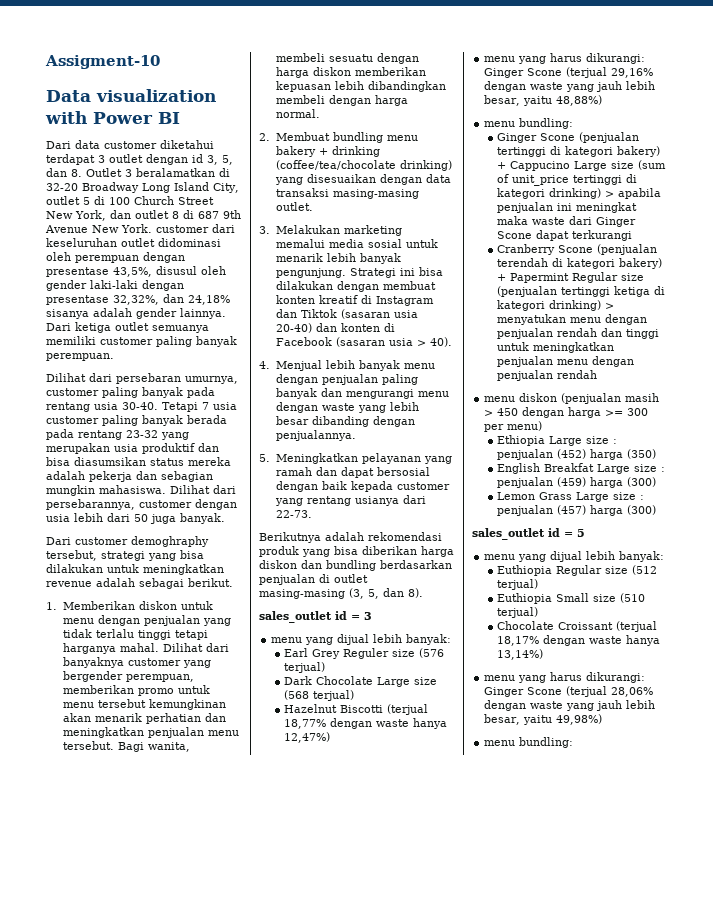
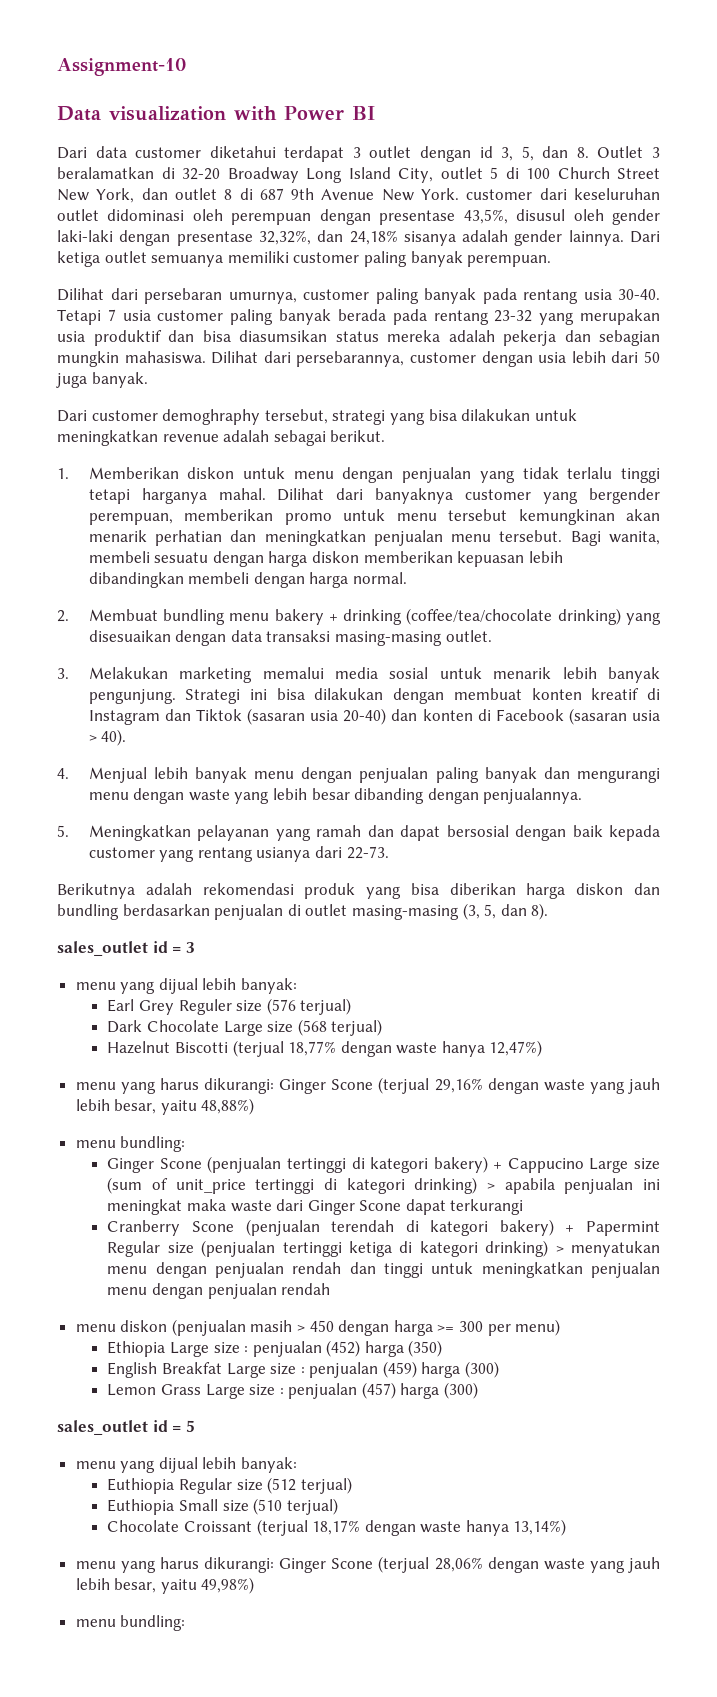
- Assigment-10
+ Assignment-10

